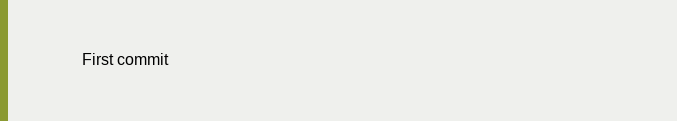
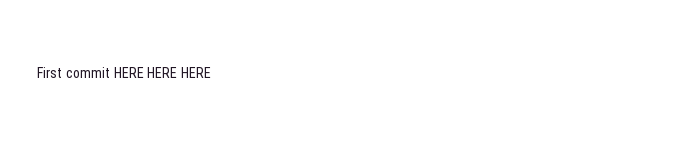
- First commit
+ First commit HERE HERE HERE

